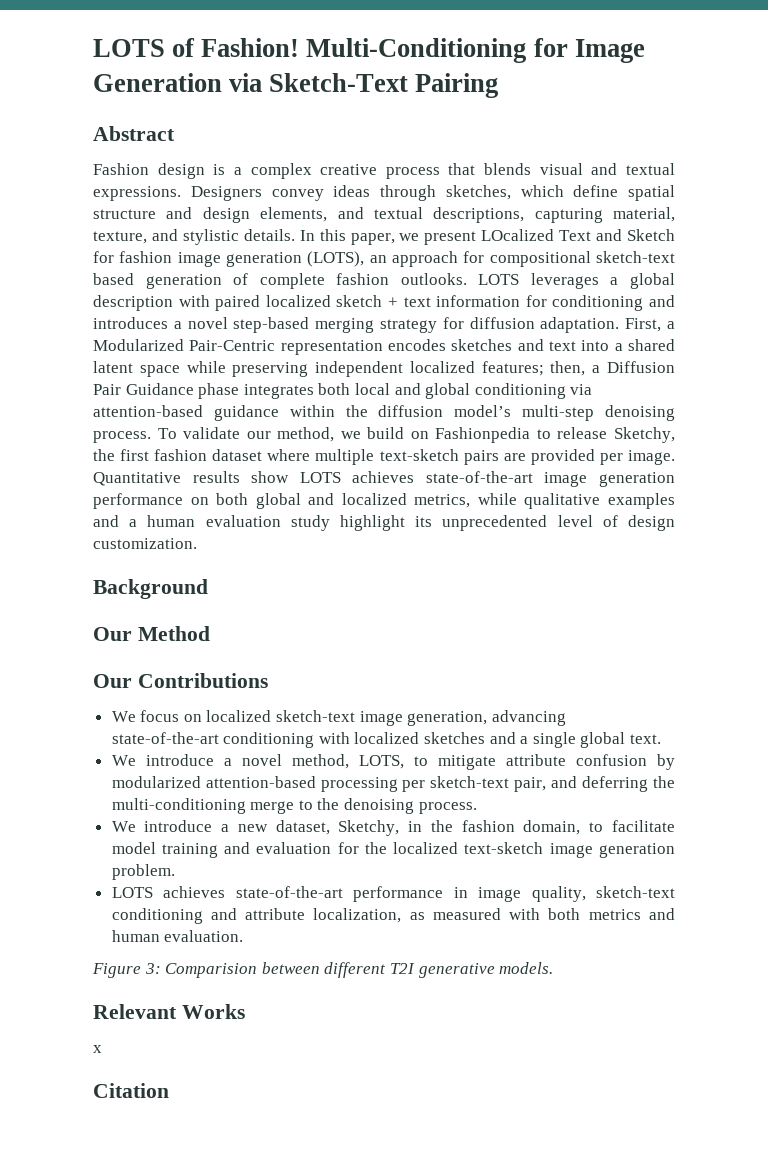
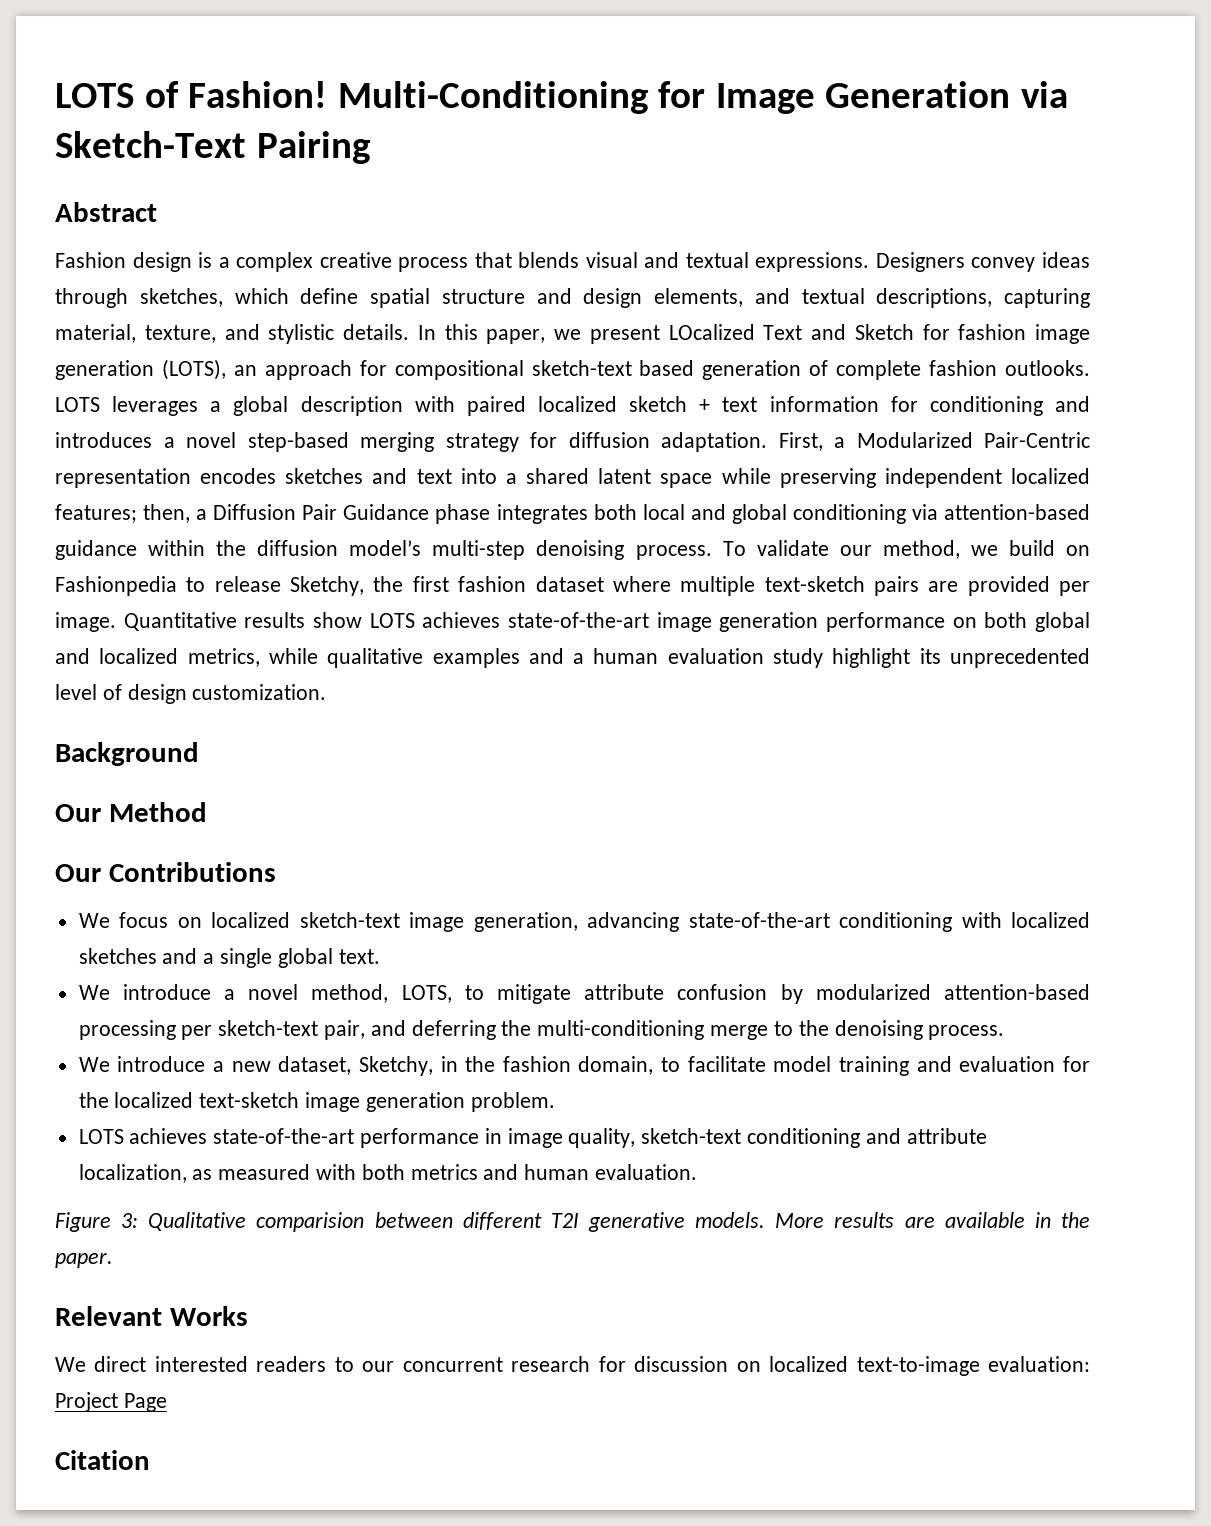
- Figure 3: Comparision between different T2I generative models.
+ Figure 3: Qualitative comparision between different T2I generative models. More results are available in the paper.
  Relevant Works
- x
+ We direct interested readers to our concurrent research for discussion on localized text-to-image evaluation: Project Page

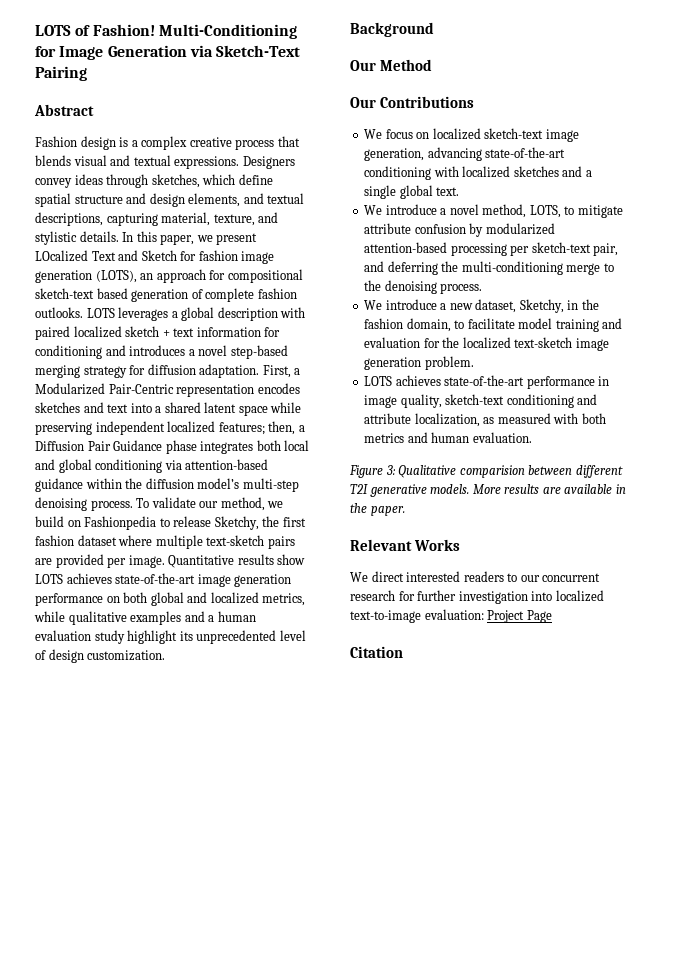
- We direct interested readers to our concurrent research for discussion on localized text-to-image evaluation: Project Page
+ We direct interested readers to our concurrent research for further investigation into localized text-to-image evaluation: Project Page

